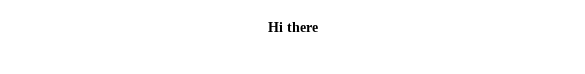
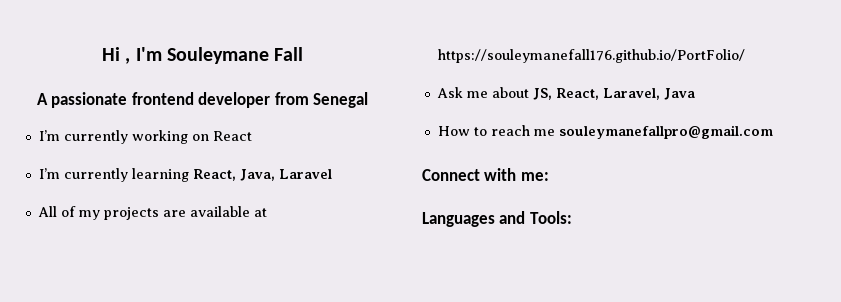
- Hi there
+ Hi , I'm Souleymane Fall
+ A passionate frontend developer from Senegal
+ I’m currently working on React
+ I’m currently learning React, Java, Laravel
+ All of my projects are available at https://souleymanefall176.github.io/PortFolio/
+ Ask me about JS, React, Laravel, Java
+ How to reach me souleymanefallpro@gmail.com
+ Connect with me:
+ Languages and Tools:

